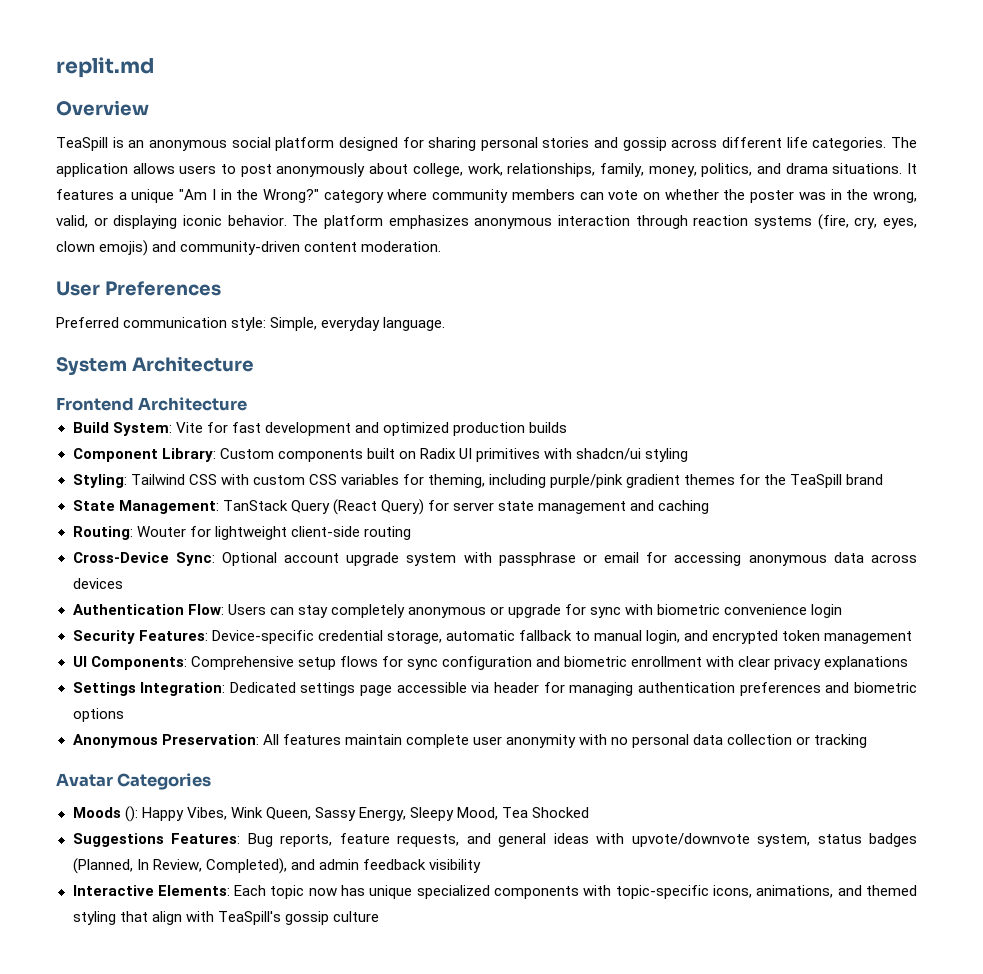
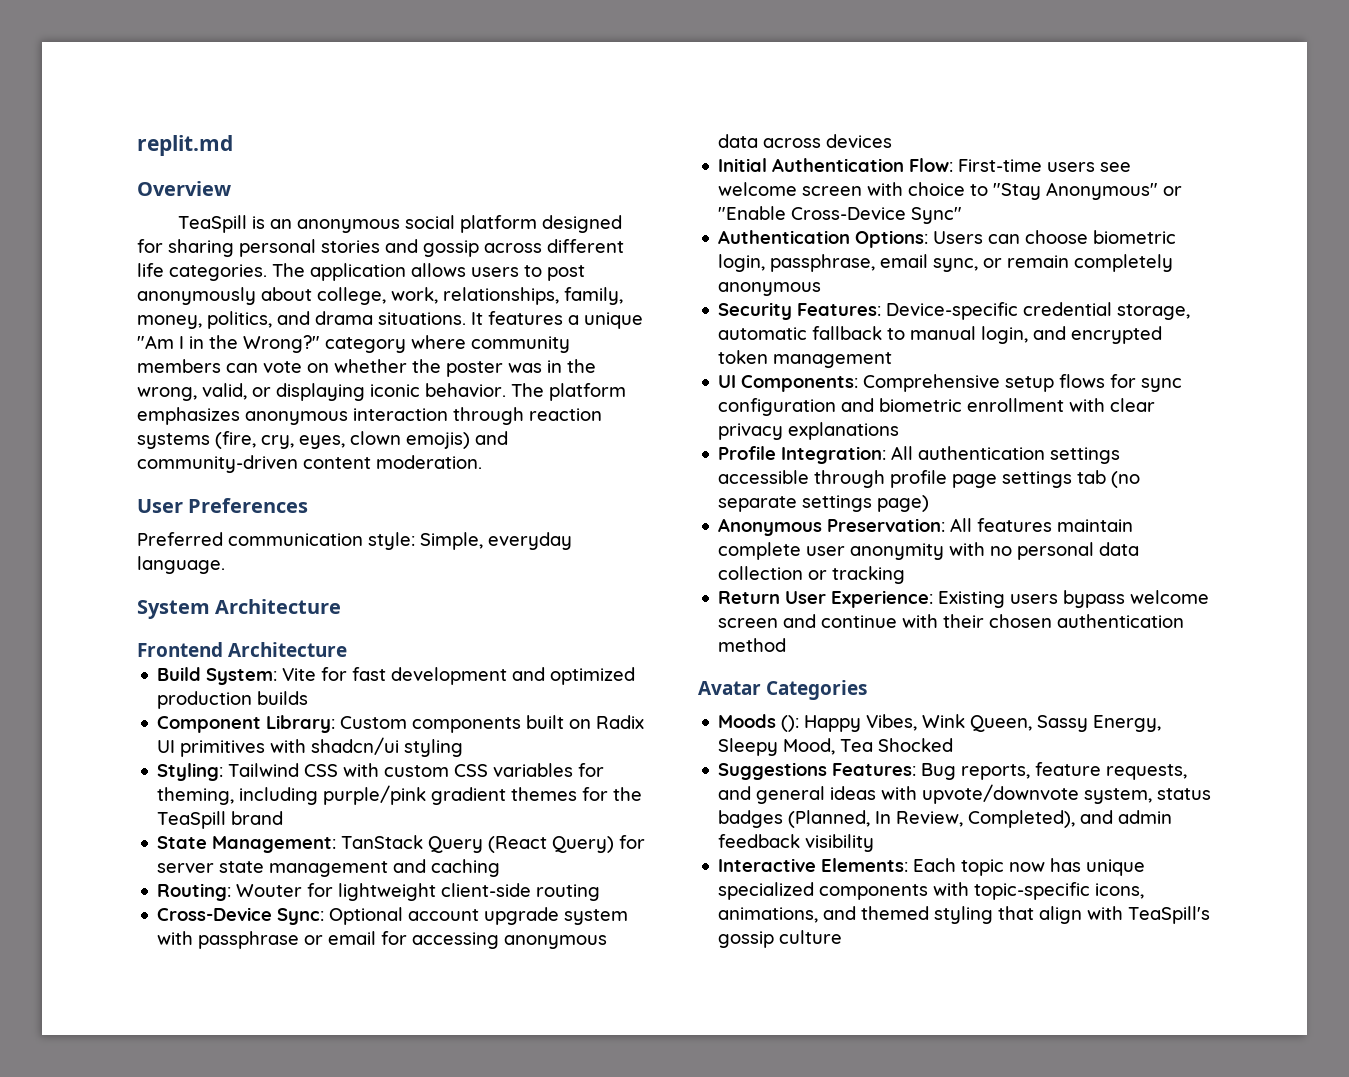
- Authentication Flow: Users can stay completely anonymous or upgrade for sync with biometric convenience login
+ Initial Authentication Flow: First-time users see welcome screen with choice to "Stay Anonymous" or "Enable Cross-Device Sync"
+ Authentication Options: Users can choose biometric login, passphrase, email sync, or remain completely anonymous
- Settings Integration: Dedicated settings page accessible via header for managing authentication preferences and biometric options
+ Profile Integration: All authentication settings accessible through profile page settings tab (no separate settings page)
+ Return User Experience: Existing users bypass welcome screen and continue with their chosen authentication method

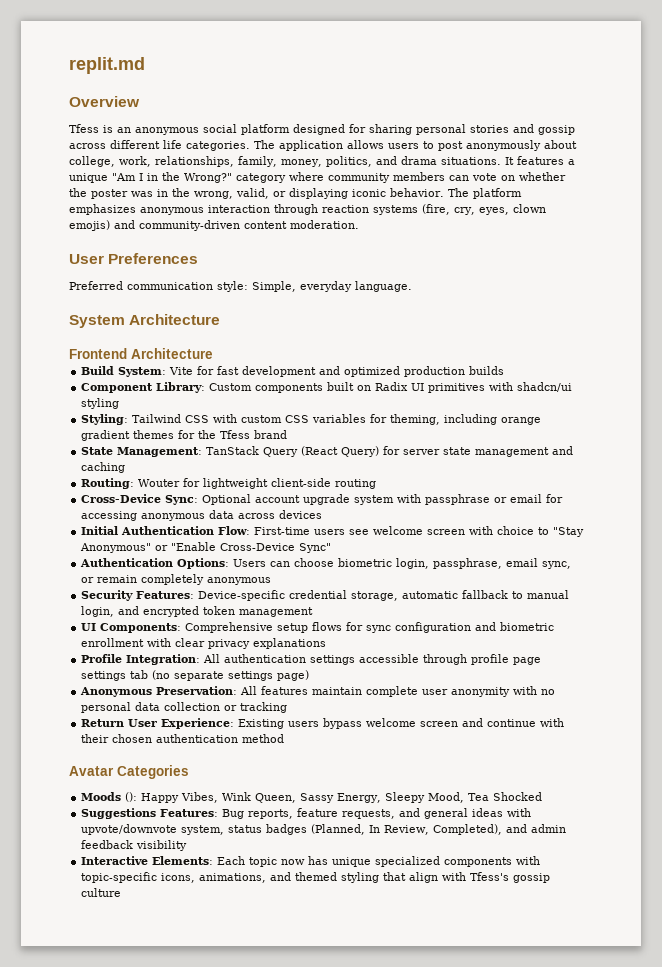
- TeaSpill is an anonymous social platform designed for sharing personal stories and gossip across different life categories.
+ Tfess is an anonymous social platform designed for sharing personal stories and gossip across different life categories.
- Styling: Tailwind CSS with custom CSS variables for theming, including purple/pink gradient themes for the TeaSpill brand
+ Styling: Tailwind CSS with custom CSS variables for theming, including orange gradient themes for the Tfess brand
- Interactive Elements: Each topic now has unique specialized components with topic-specific icons, animations, and themed styling that align with TeaSpill's gossip culture
+ Interactive Elements: Each topic now has unique specialized components with topic-specific icons, animations, and themed styling that align with Tfess's gossip culture

